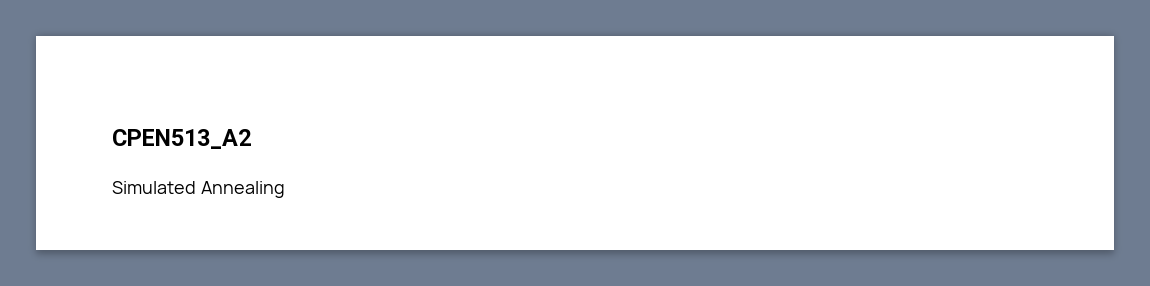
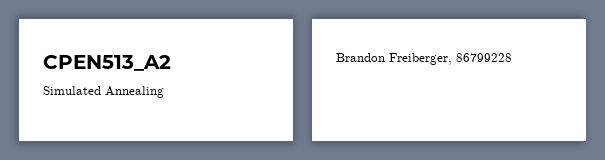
+ Brandon Freiberger, 86799228

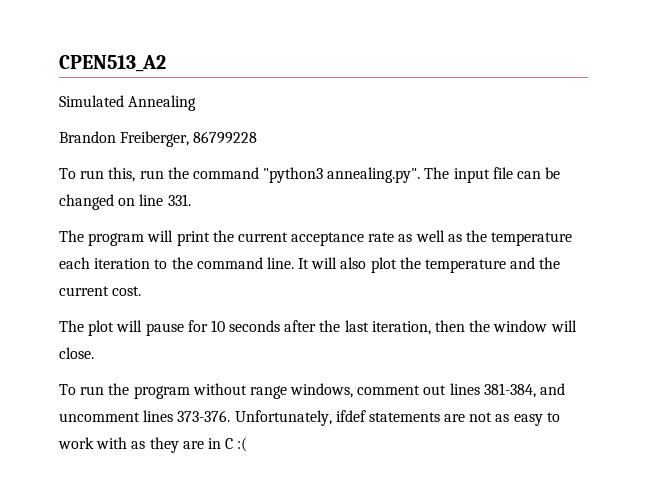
+ To run this, run the command "python3 annealing.py". The input file can be changed on line 331.
+ The program will print the current acceptance rate as well as the temperature each iteration to the command line. It will also plot the temperature and the current cost.
+ The plot will pause for 10 seconds after the last iteration, then the window will close.
+ To run the program without range windows, comment out lines 381-384, and uncomment lines 373-376. Unfortunately, ifdef statements are not as easy to work with as they are in C :(

